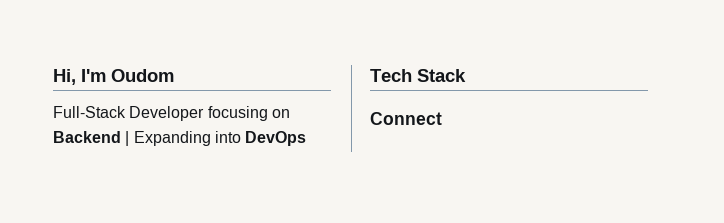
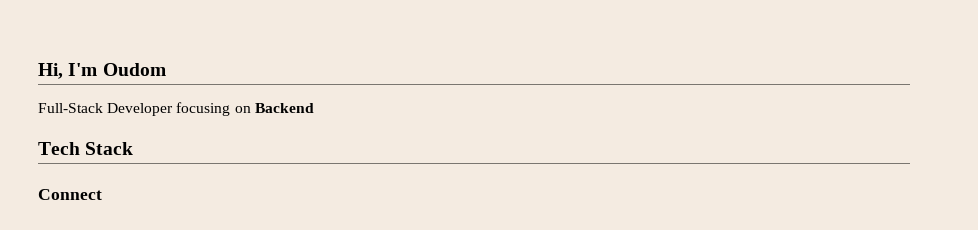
- Full-Stack Developer focusing on Backend | Expanding into DevOps
+ Full-Stack Developer focusing on Backend

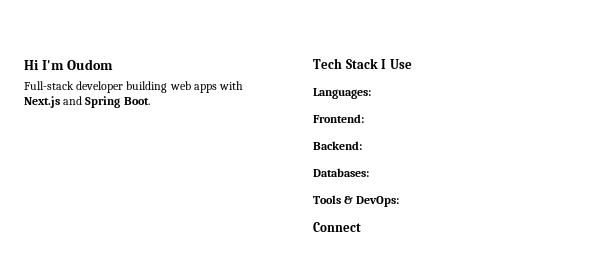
- Hi, I'm Oudom
+ Hi I'm Oudom
- Full-Stack Developer focusing on Backend
- Tech Stack
+ Full-stack developer building web apps with Next.js and Spring Boot.
+ Tech Stack I Use
+ Languages:
+ Frontend:
+ Backend:
+ Databases:
+ Tools & DevOps:

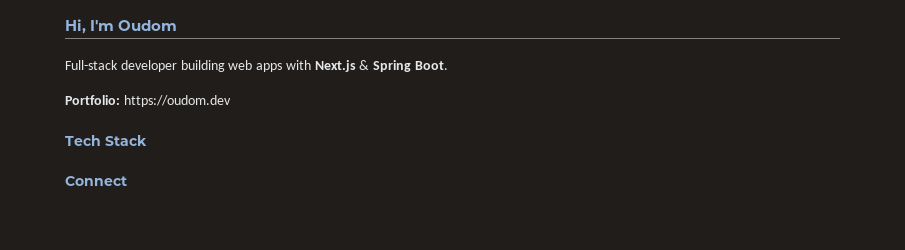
- Hi I'm Oudom
+ Hi, I'm Oudom
- Full-stack developer building web apps with Next.js and Spring Boot.
+ Full-stack developer building web apps with Next.js & Spring Boot.
+ Portfolio: https://oudom.dev
- Tech Stack I Use
- Languages:
- Frontend:
- Backend:
- Databases:
- Tools & DevOps:
+ Tech Stack

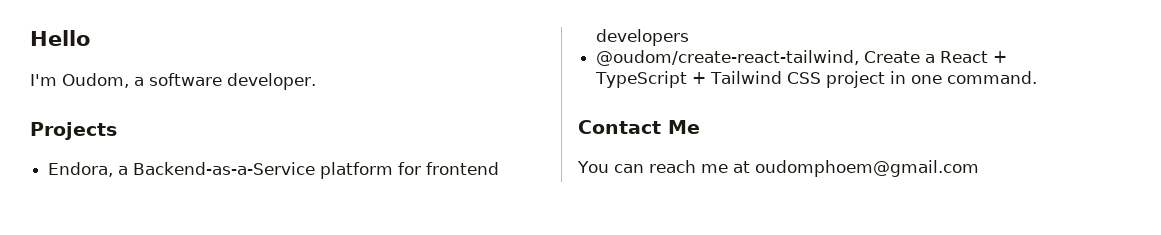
- Hi, I'm Oudom
- Full-stack developer building web apps with Next.js & Spring Boot.
- Portfolio: https://oudom.dev
- Tech Stack
- Connect
+ Hello
+ I'm Oudom, a software developer.
+ Projects
+ Endora, a Backend-as-a-Service platform for frontend developers
+ @oudom/create-react-tailwind, Create a React + TypeScript + Tailwind CSS project in one command.
+ Contact Me
+ You can reach me at oudomphoem@gmail.com

